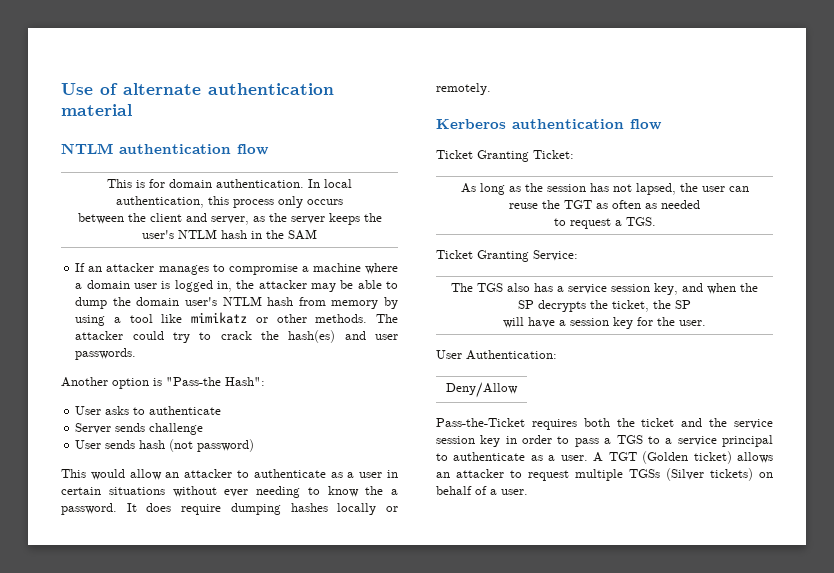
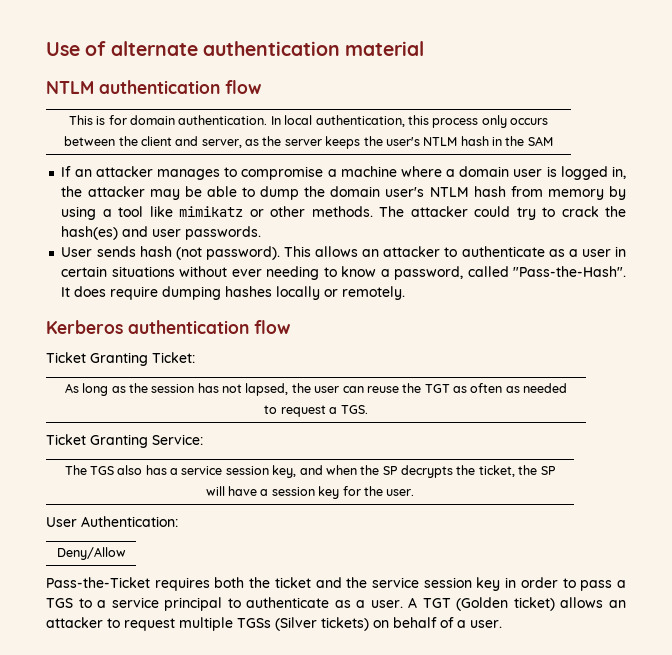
- Another option is "Pass-the Hash":
- User asks to authenticate
- Server sends challenge
- User sends hash (not password)
- This would allow an attacker to authenticate as a user in certain situations without ever needing to know the a password.
+ User sends hash (not password). This allows an attacker to authenticate as a user in certain situations without ever needing to know a password, called "Pass-the-Hash".

